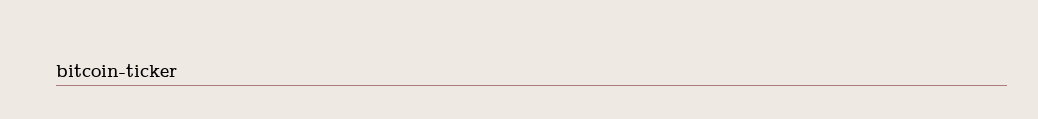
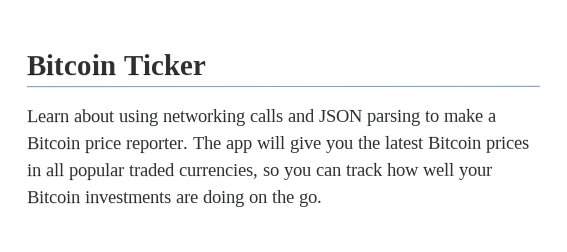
- bitcoin-ticker
+ Bitcoin Ticker
+ Learn about using networking calls and JSON parsing to make a Bitcoin price reporter. The app will give you the latest Bitcoin prices in all popular traded currencies, so you can track how well your Bitcoin investments are doing on the go.

